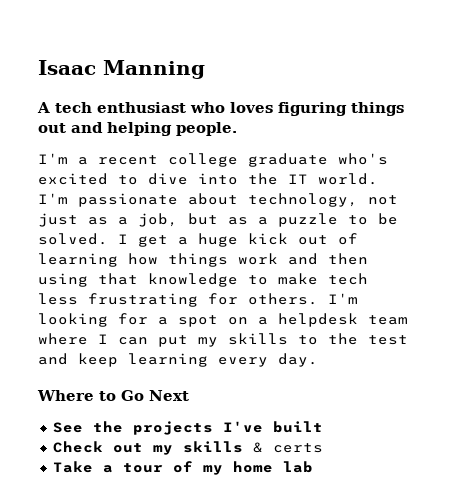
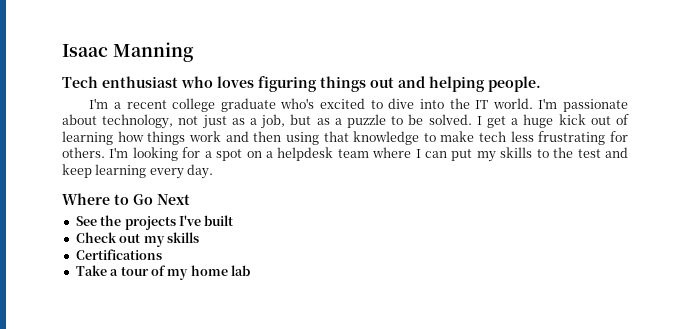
- A tech enthusiast who loves figuring things out and helping people.
+ Tech enthusiast who loves figuring things out and helping people.
- Check out my skills & certs
+ Check out my skills
+ Certifications

